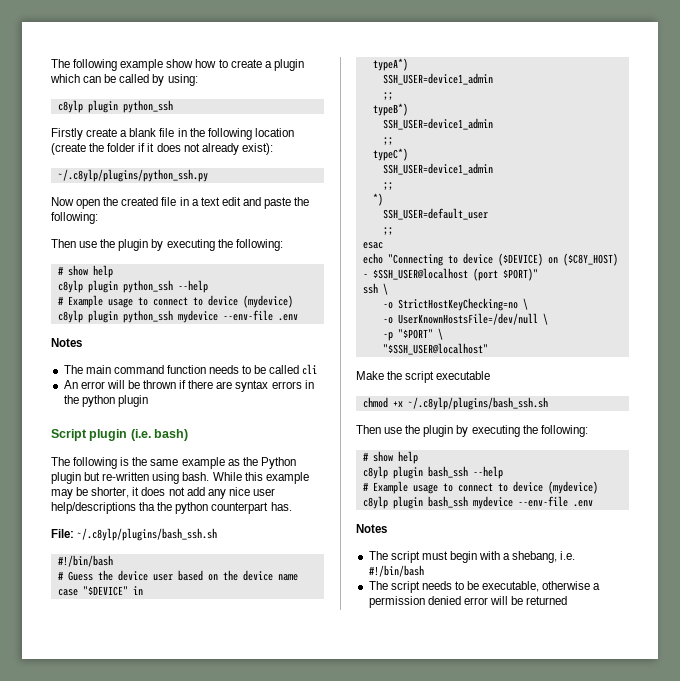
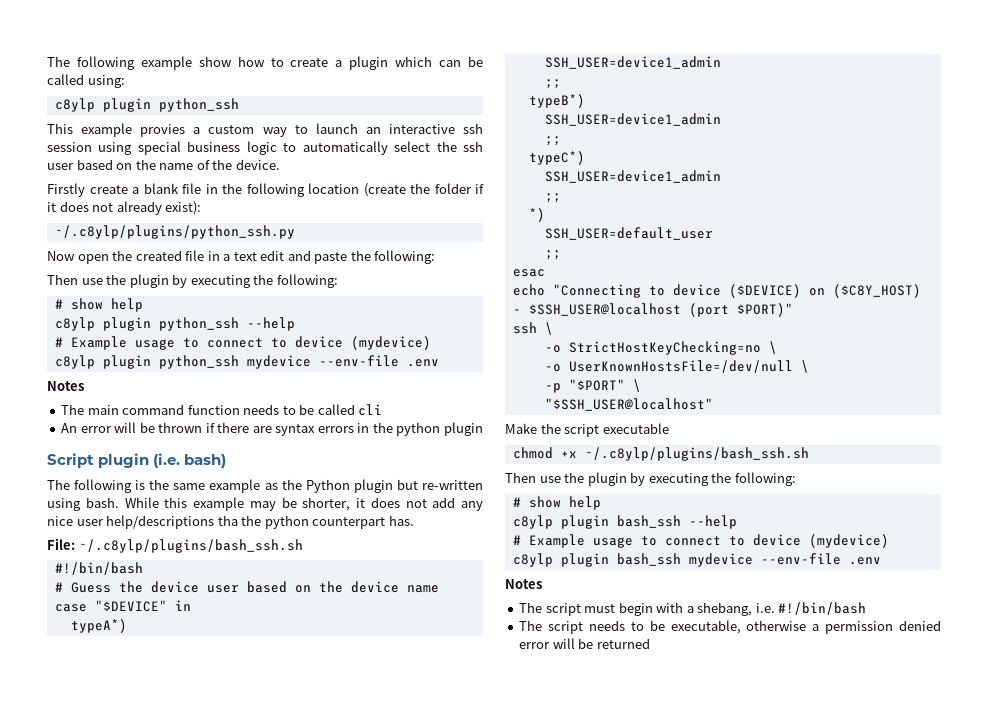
- The following example show how to create a plugin which can be called by using:
+ The following example show how to create a plugin which can be called using:
+ This example provies a custom way to launch an interactive ssh session using special business logic to automatically select the ssh user based on the name of the device.

